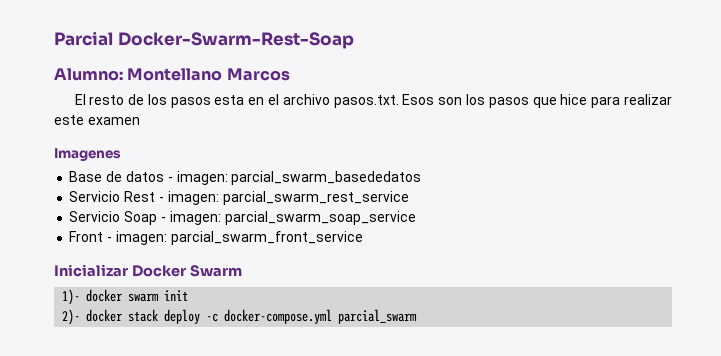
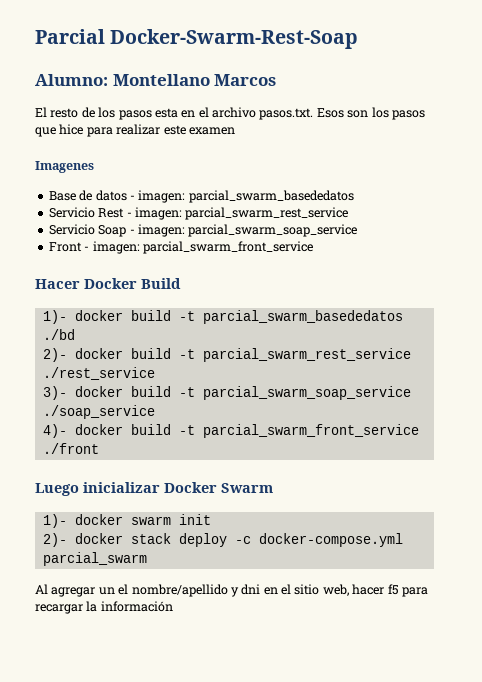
- Inicializar Docker Swarm
+ Hacer Docker Build
+ 1)- docker build -t parcial_swarm_basededatos ./bd
+ 2)- docker build -t parcial_swarm_rest_service ./rest_service
+ 3)- docker build -t parcial_swarm_soap_service ./soap_service
+ 4)- docker build -t parcial_swarm_front_service ./front
+ Luego inicializar Docker Swarm
+ Al agregar un el nombre/apellido y dni en el sitio web, hacer f5 para recargar la información

